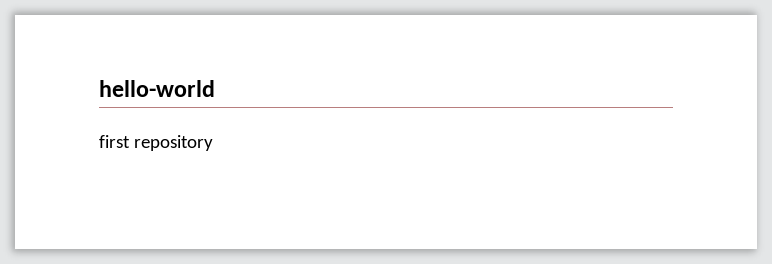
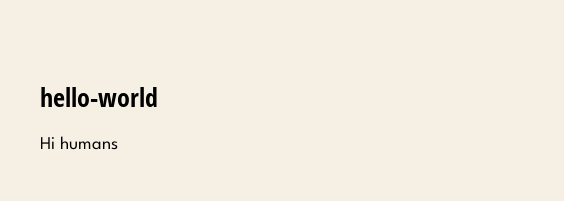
- first repository
+ Hi humans

